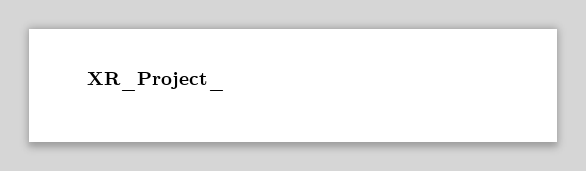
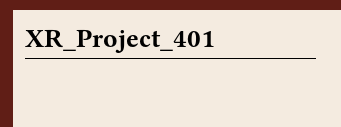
- XR_Project_
+ XR_Project_401

